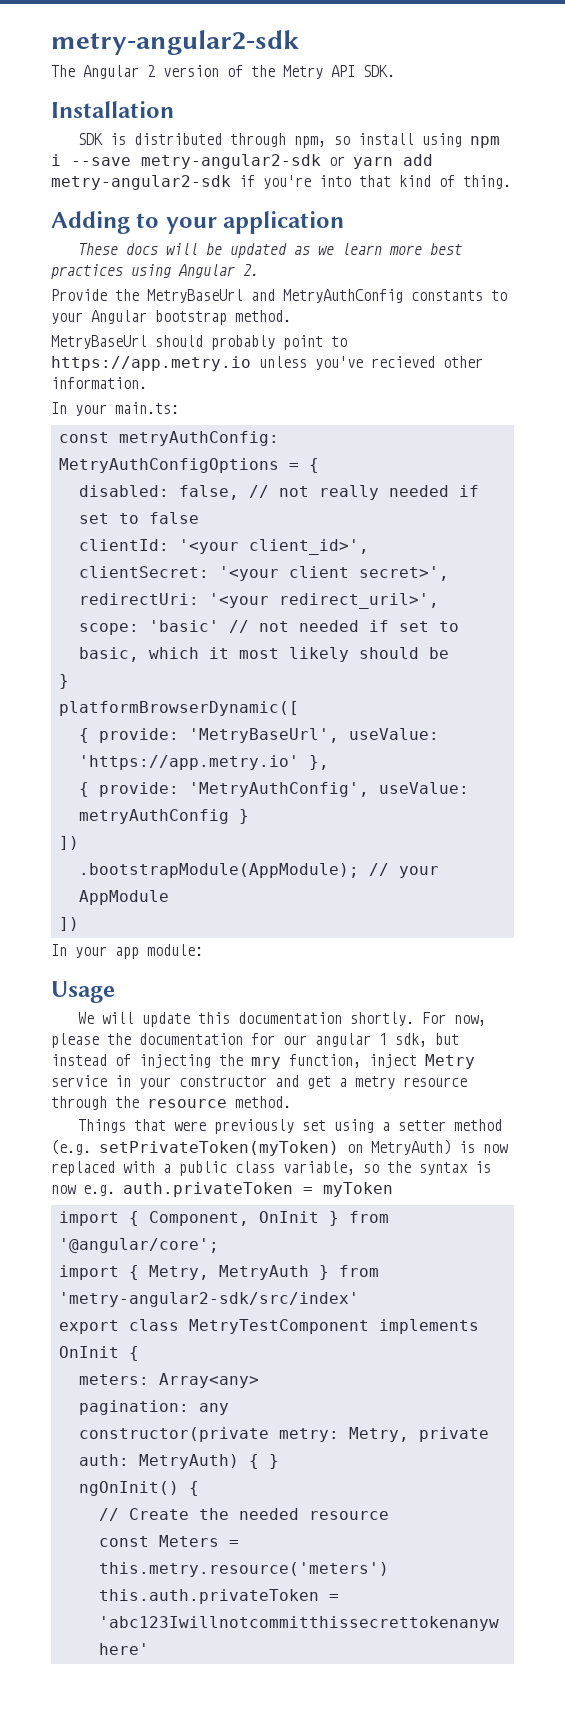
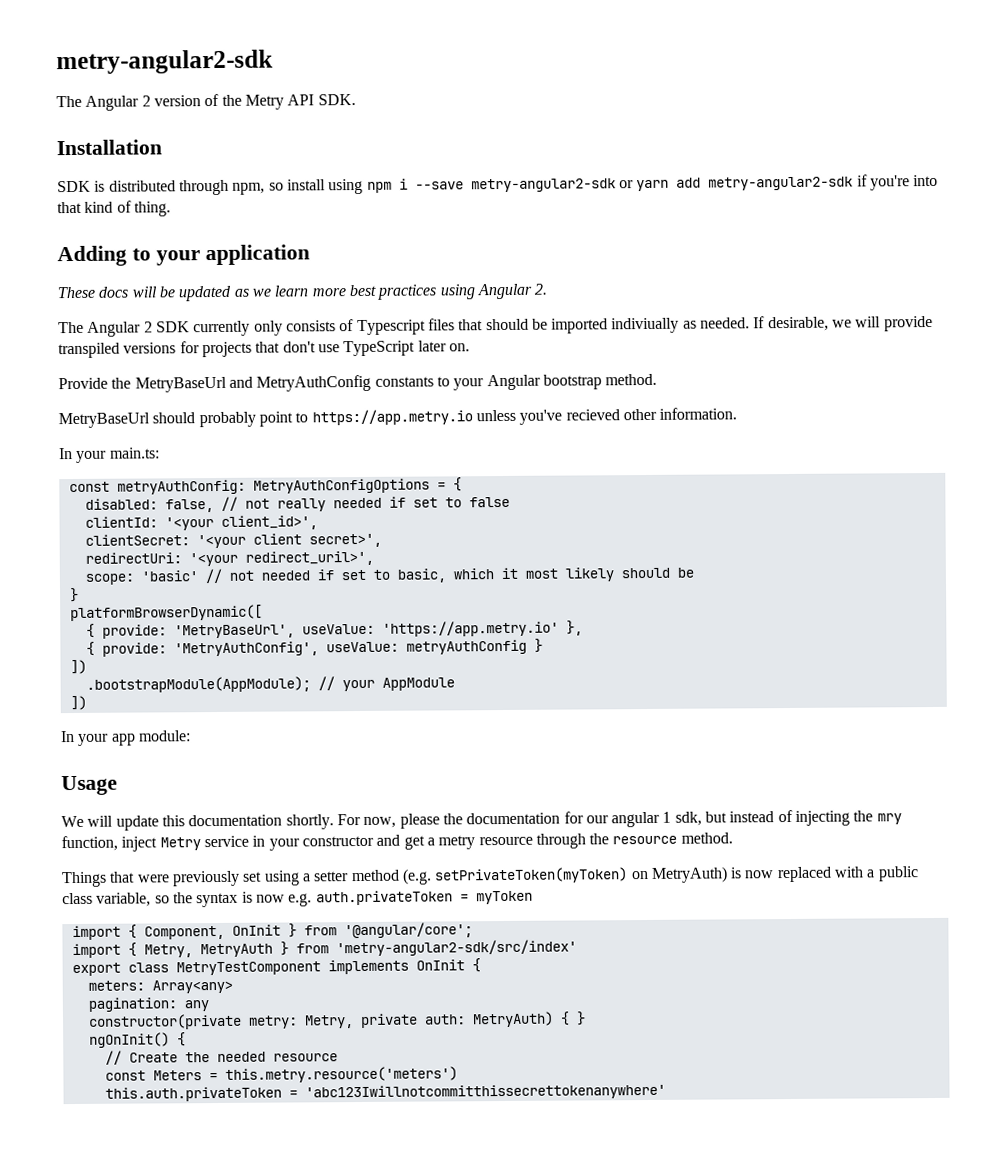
+ The Angular 2 SDK currently only consists of Typescript files that should be imported indiviually as needed. If desirable, we will provide transpiled versions for projects that don't use TypeScript later on.

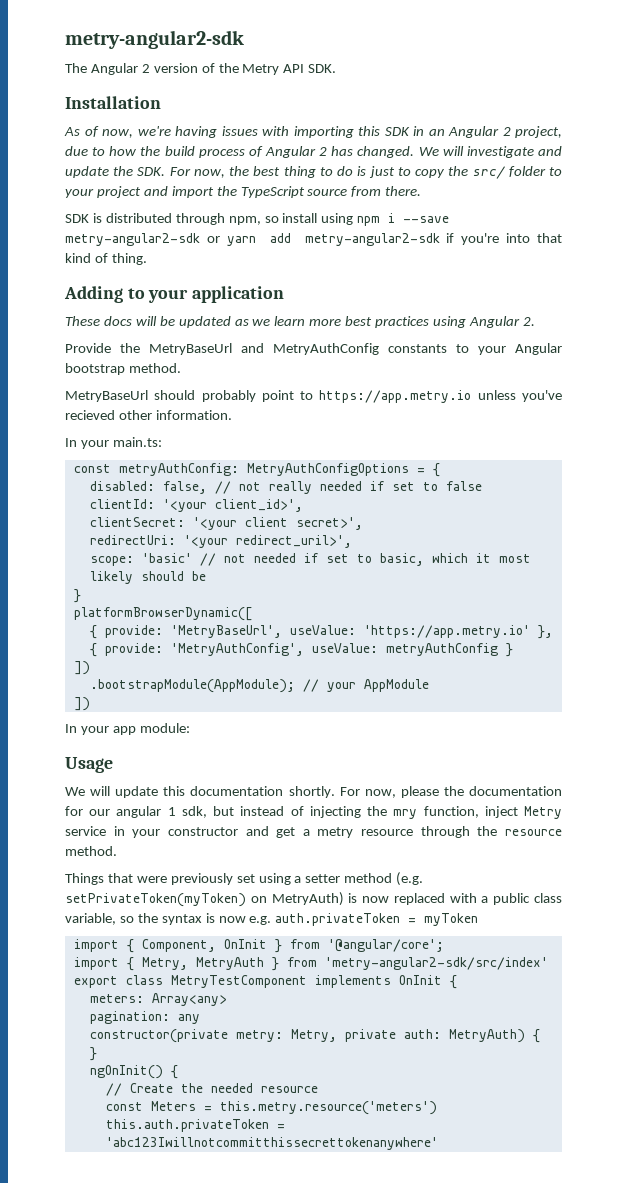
+ As of now, we're having issues with importing this SDK in an Angular 2 project, due to how the build process of Angular 2 has changed. We will investigate and update the SDK. For now, the best thing to do is just to copy the src/ folder to your project and import the TypeScript source from there.
- The Angular 2 SDK currently only consists of Typescript files that should be imported indiviually as needed. If desirable, we will provide transpiled versions for projects that don't use TypeScript later on.

